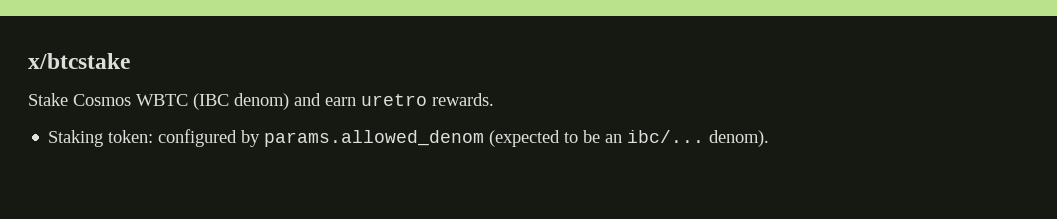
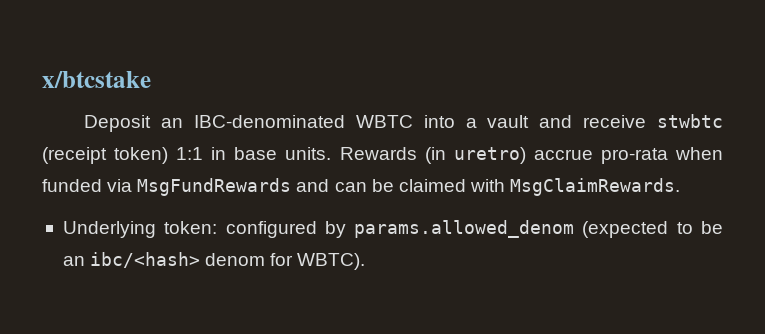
- Stake Cosmos WBTC (IBC denom) and earn uretro rewards.
- Staking token: configured by params.allowed_denom (expected to be an ibc/... denom).
+ Deposit an IBC-denominated WBTC into a vault and receive stwbtc (receipt token) 1:1 in base units. Rewards (in uretro) accrue pro-rata when funded via MsgFundRewards and can be claimed with MsgClaimRewards.
+ Underlying token: configured by params.allowed_denom (expected to be an ibc/<hash> denom for WBTC).

